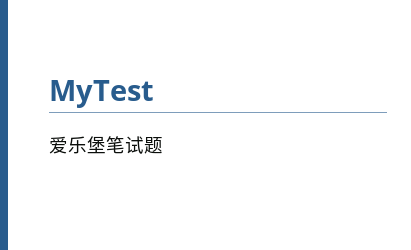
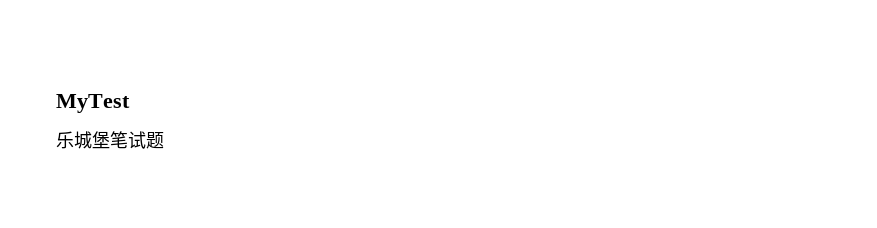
- 爱乐堡笔试题
+ 乐城堡笔试题

